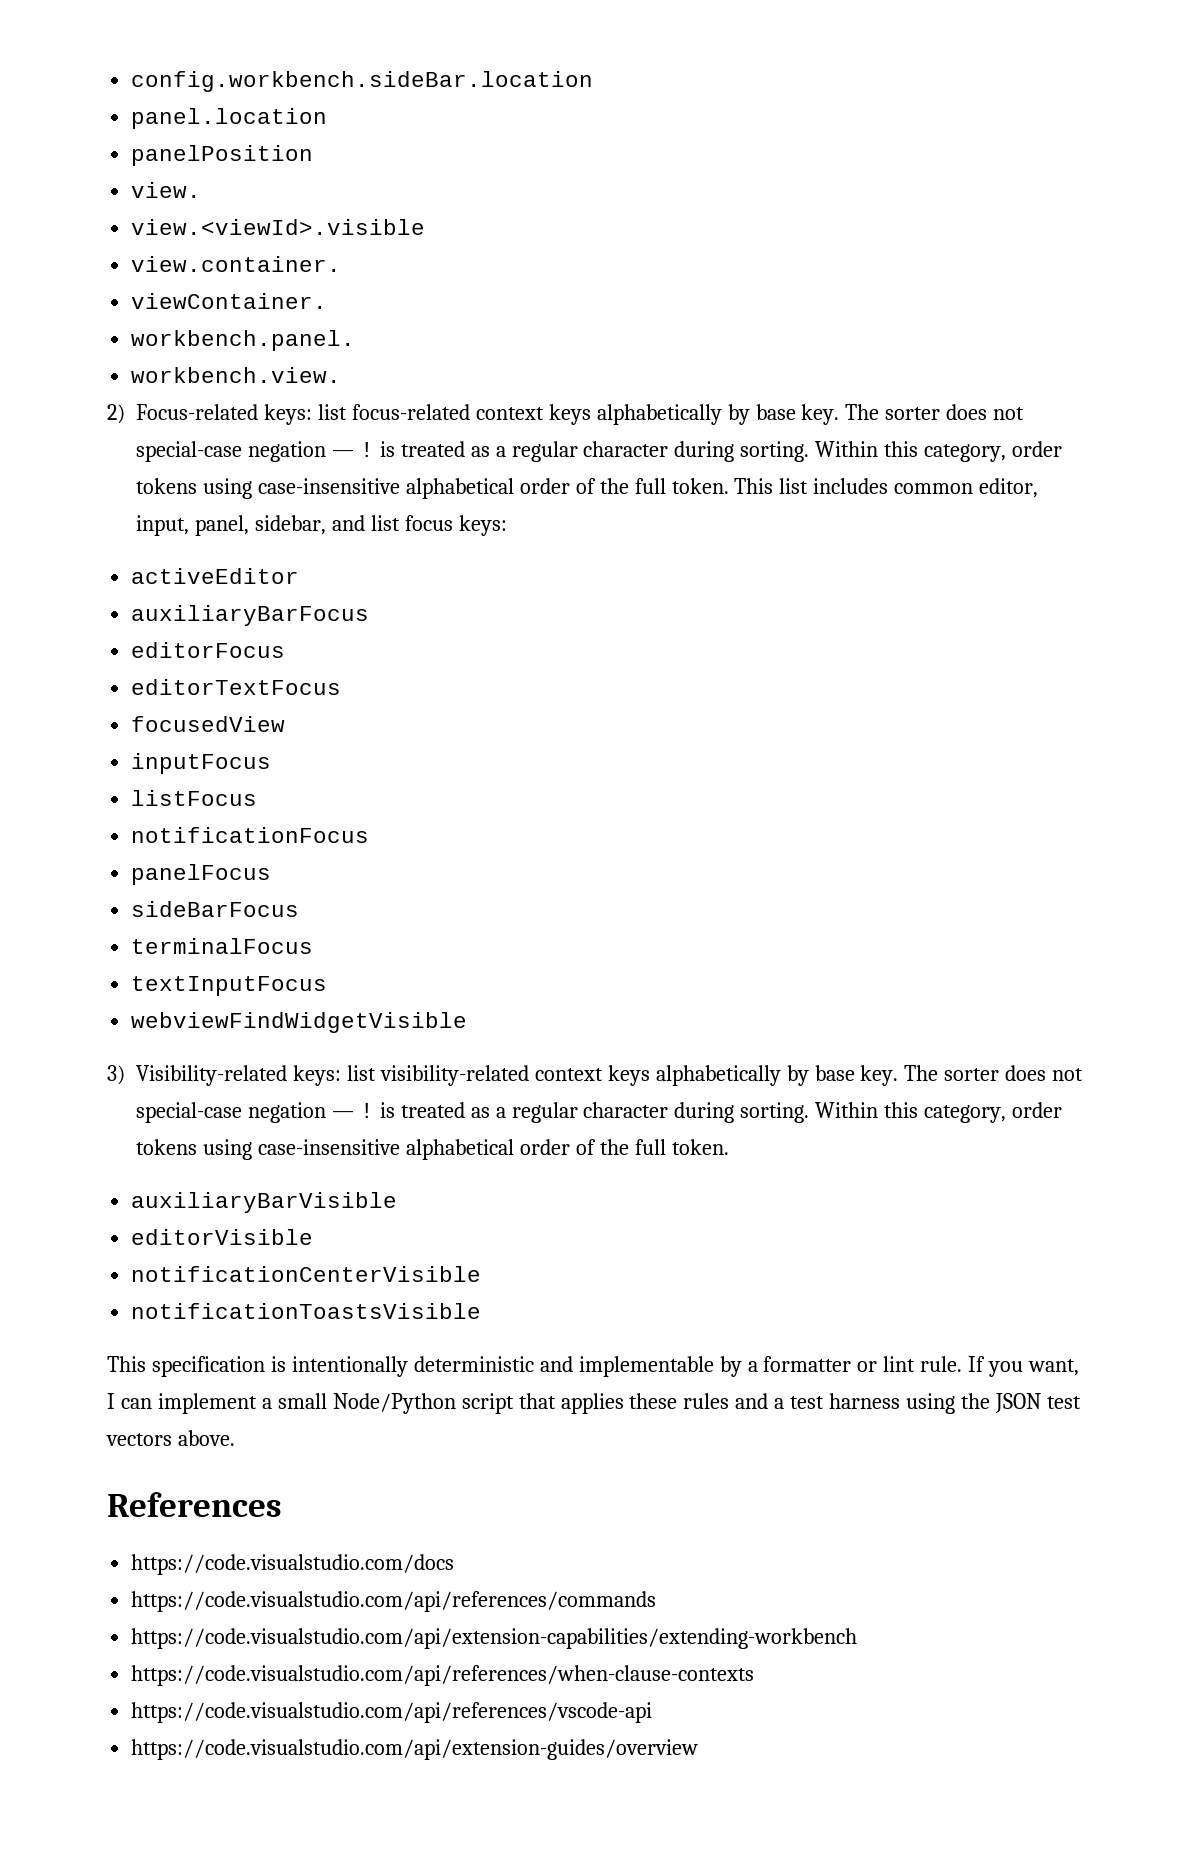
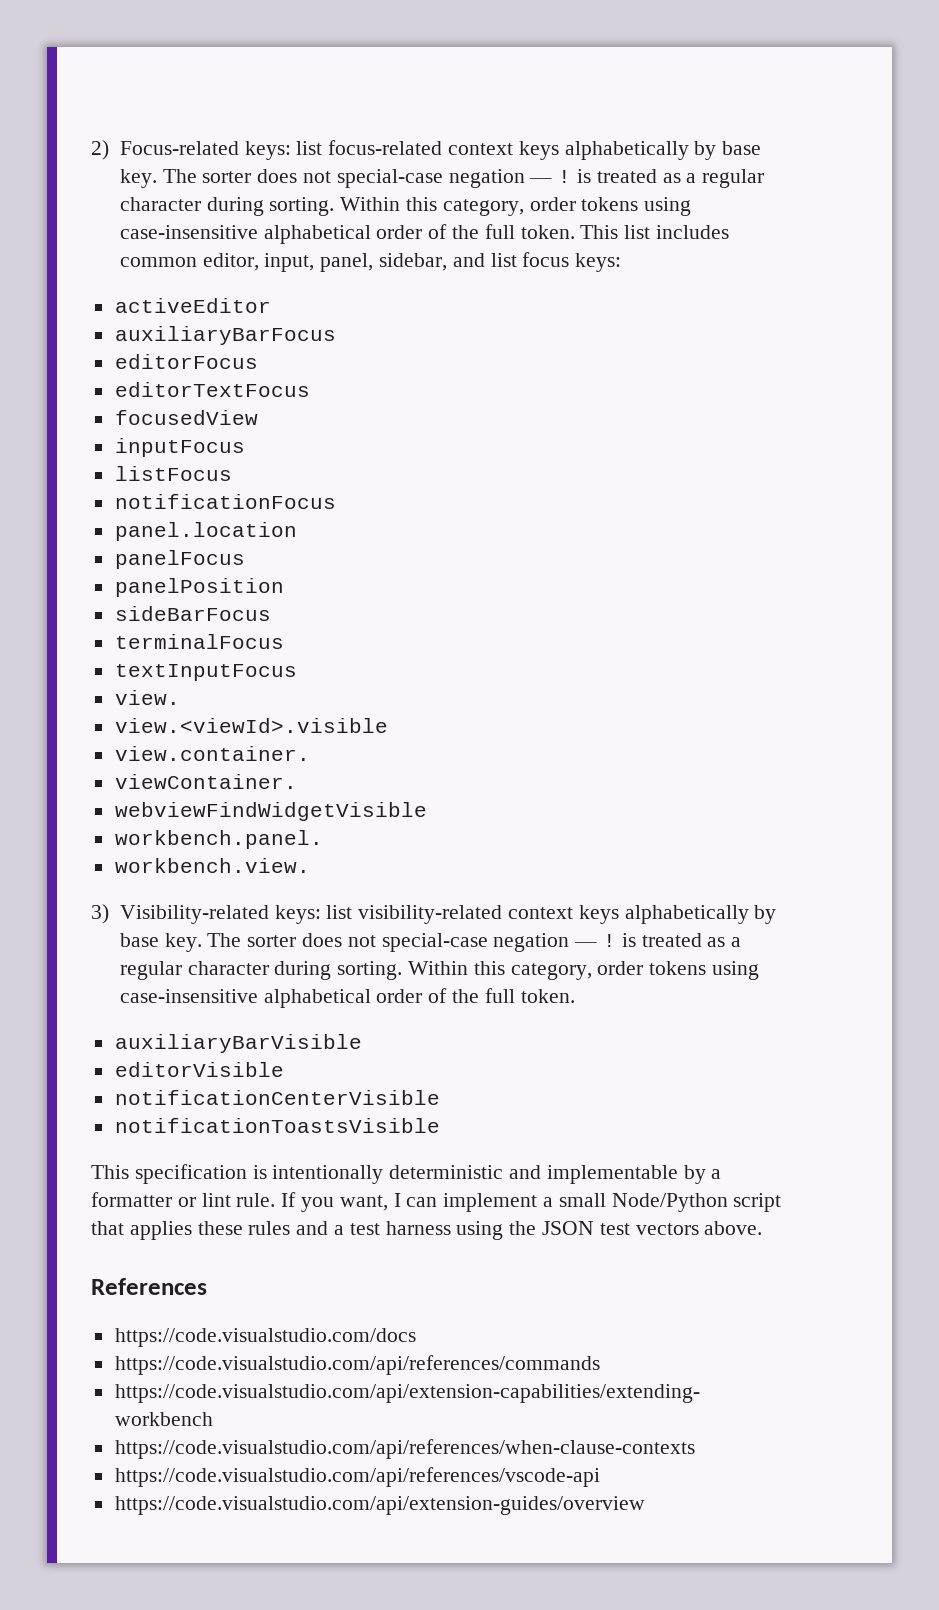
- config.workbench.sideBar.location
- panel.location
- panelPosition
- view.
- view.<viewId>.visible
- view.container.
- viewContainer.
- workbench.panel.
- workbench.view.
+ panel.location
+ panelPosition
+ view.
+ view.<viewId>.visible
+ view.container.
+ viewContainer.
+ workbench.panel.
+ workbench.view.

